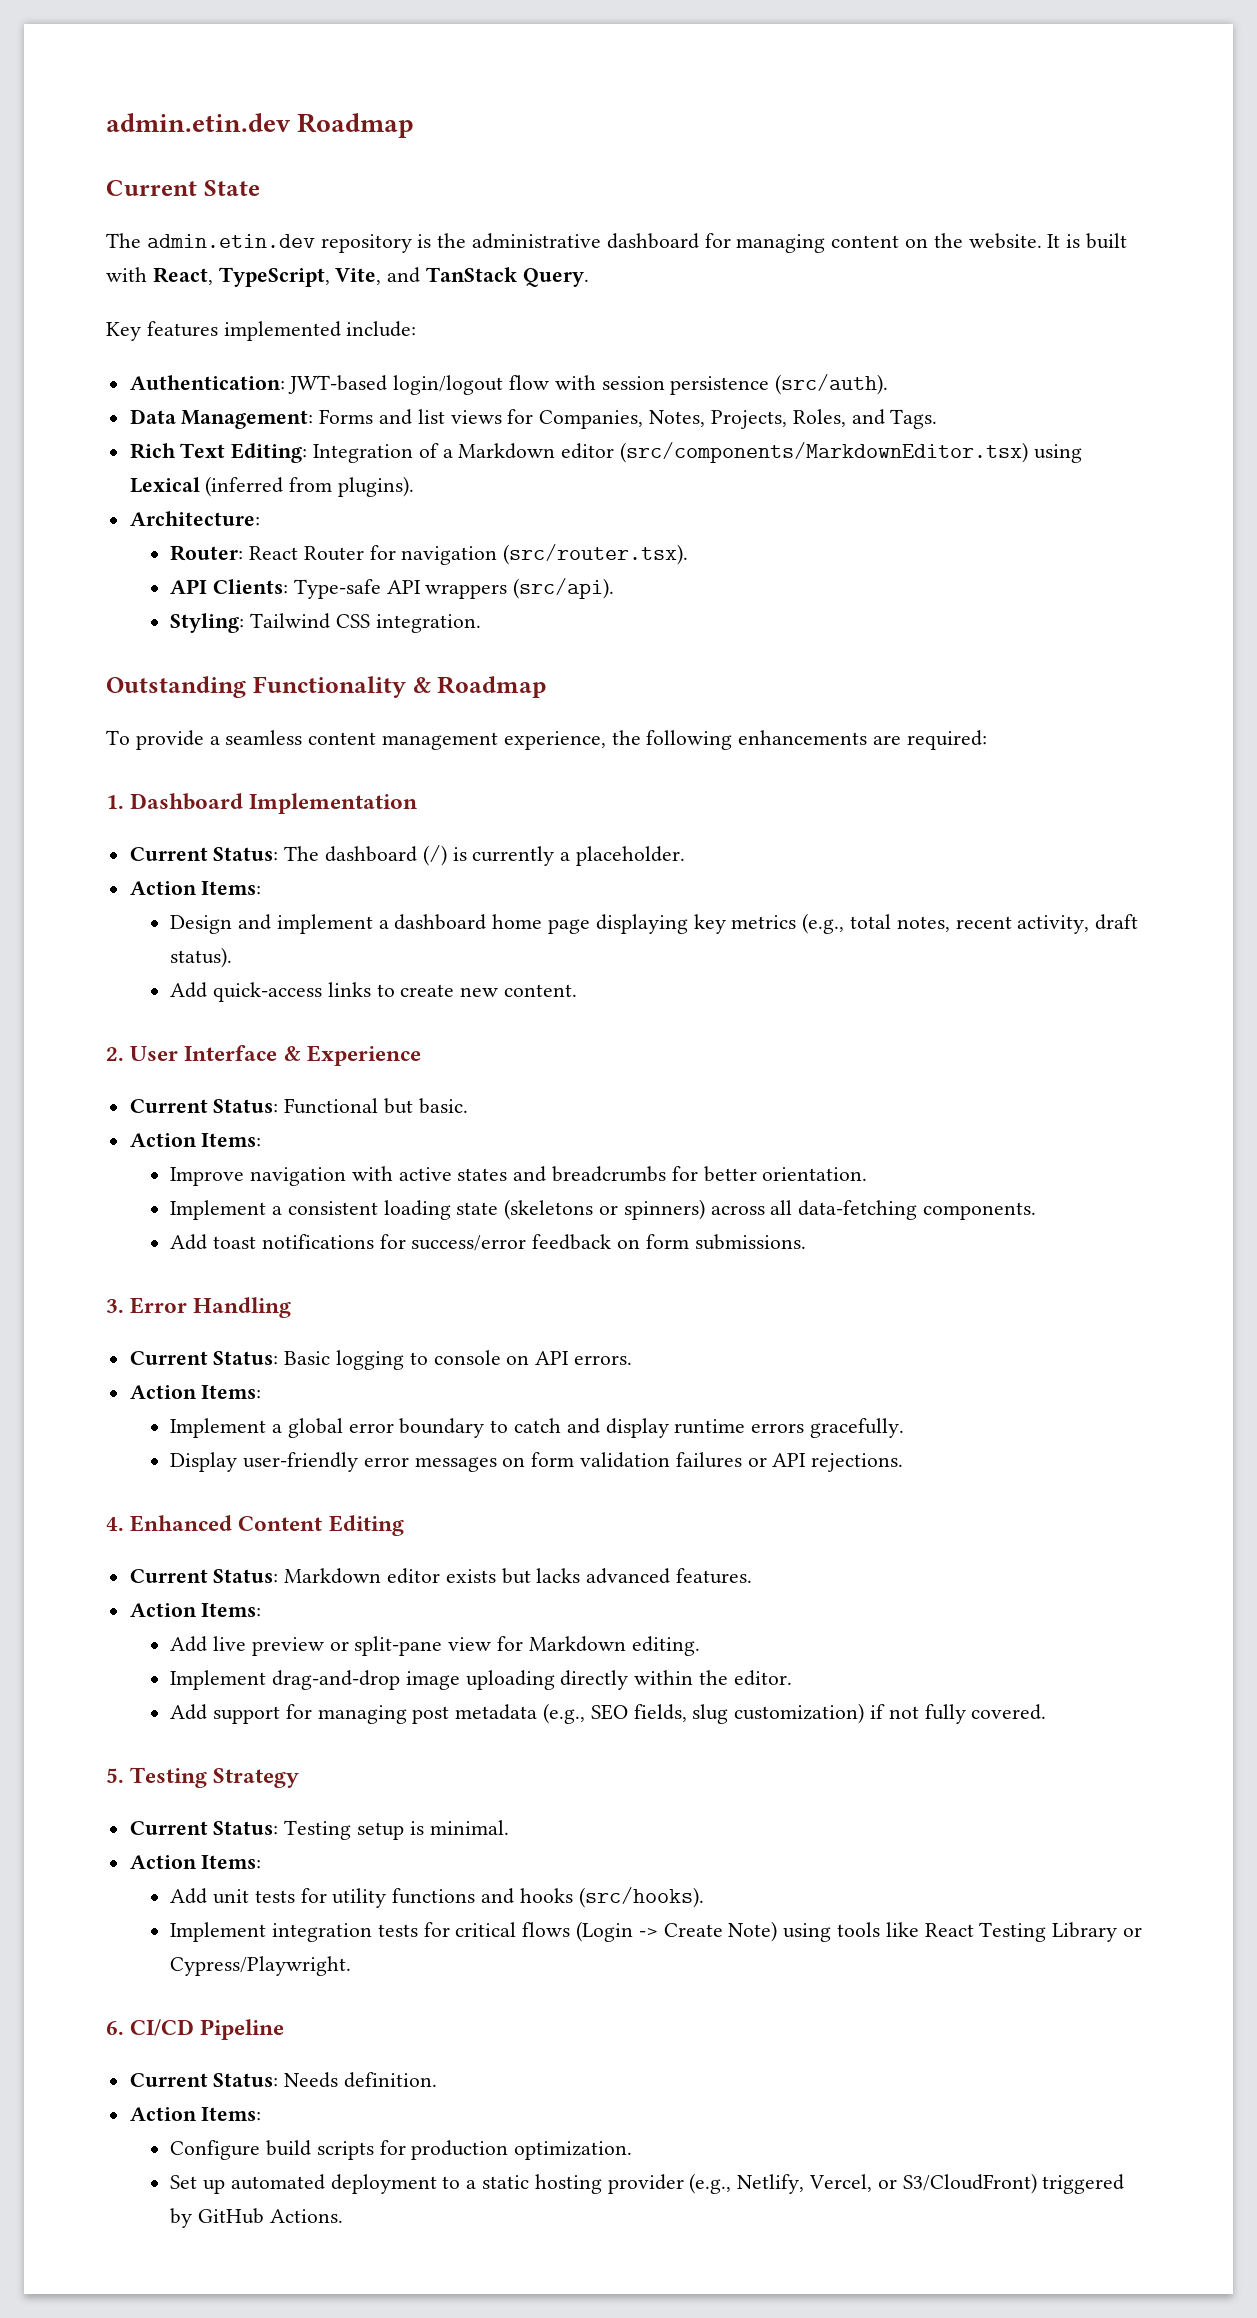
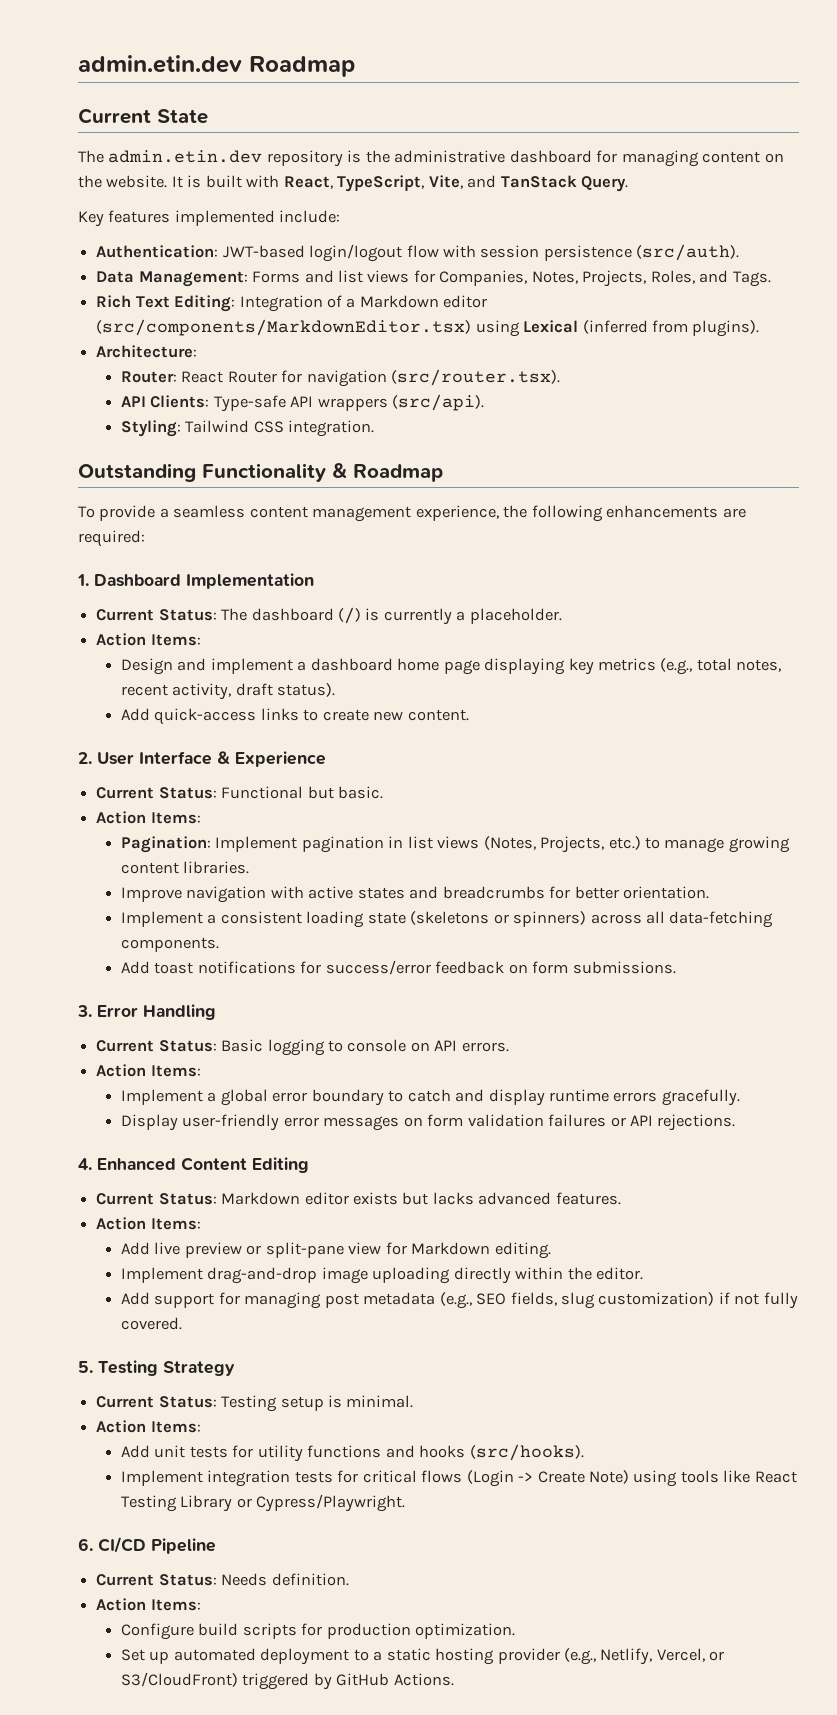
+ Pagination: Implement pagination in list views (Notes, Projects, etc.) to manage growing content libraries.

